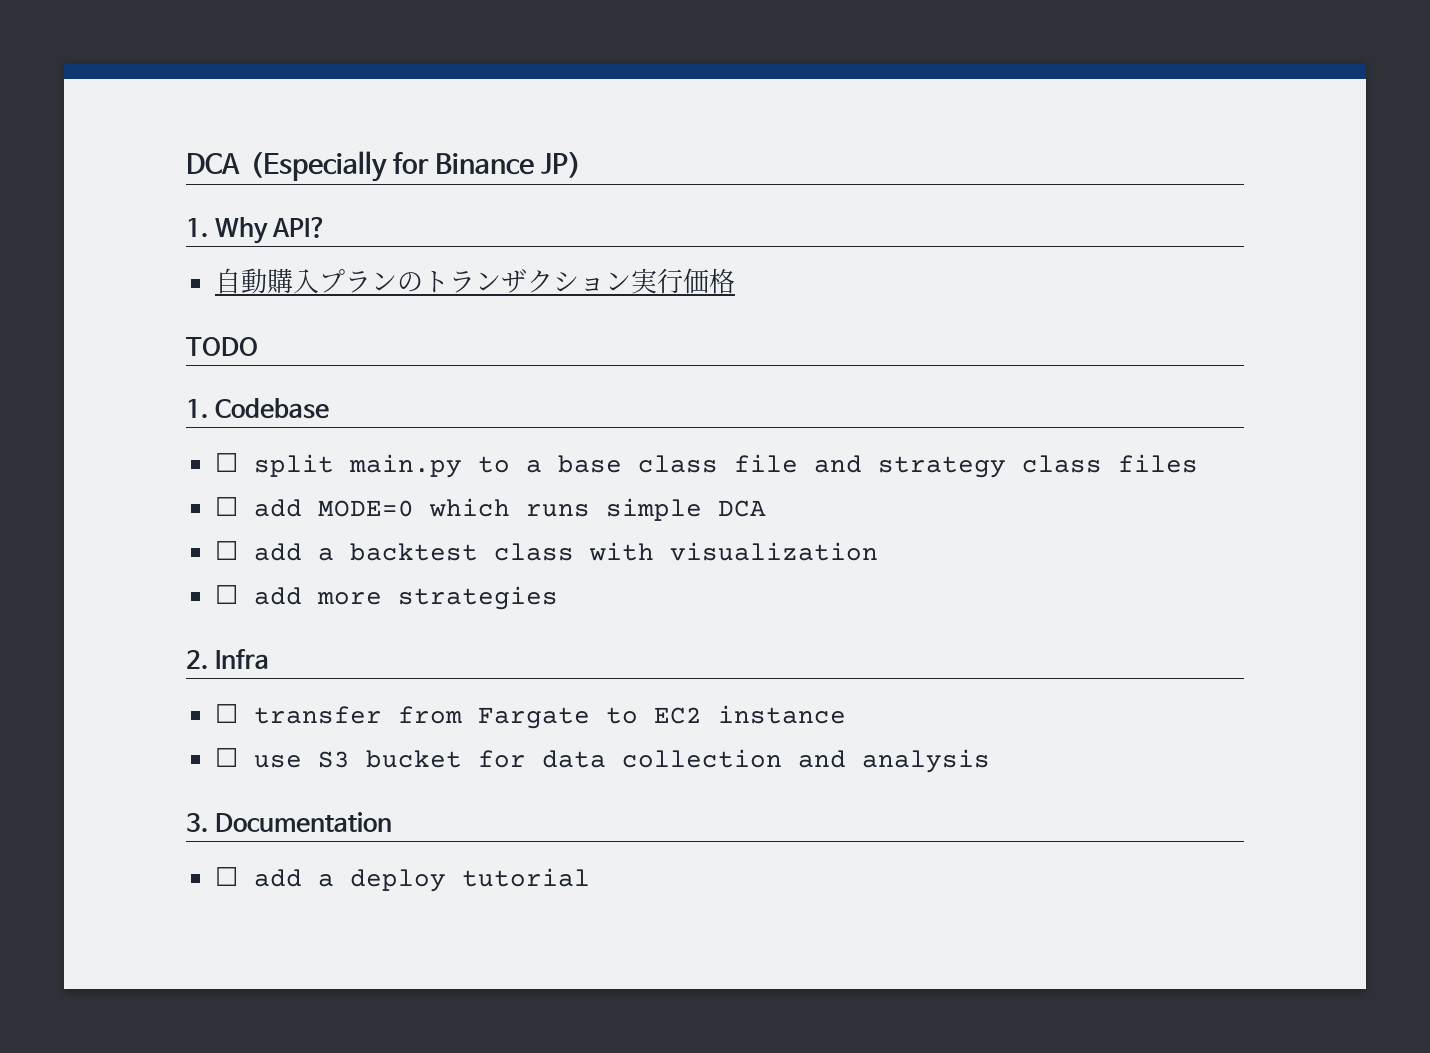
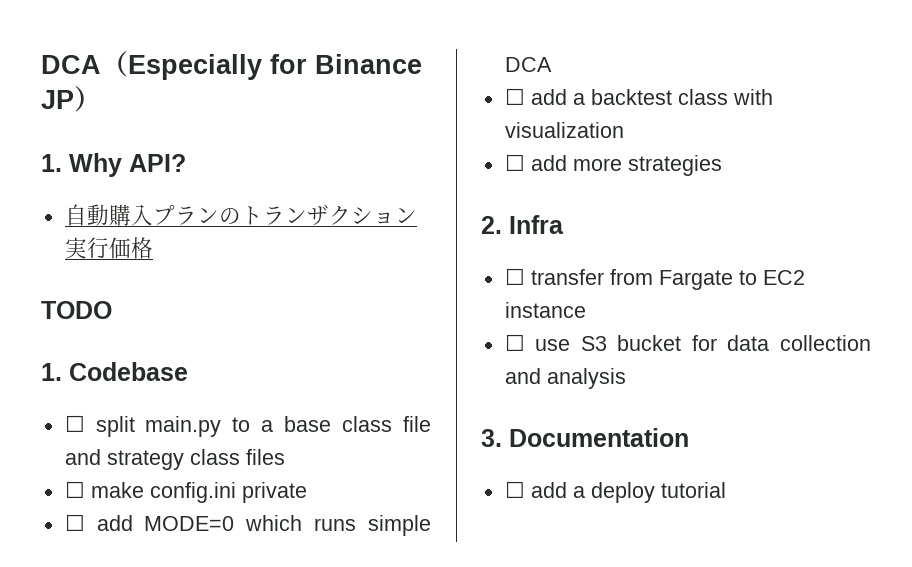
+ ☐ make config.ini private

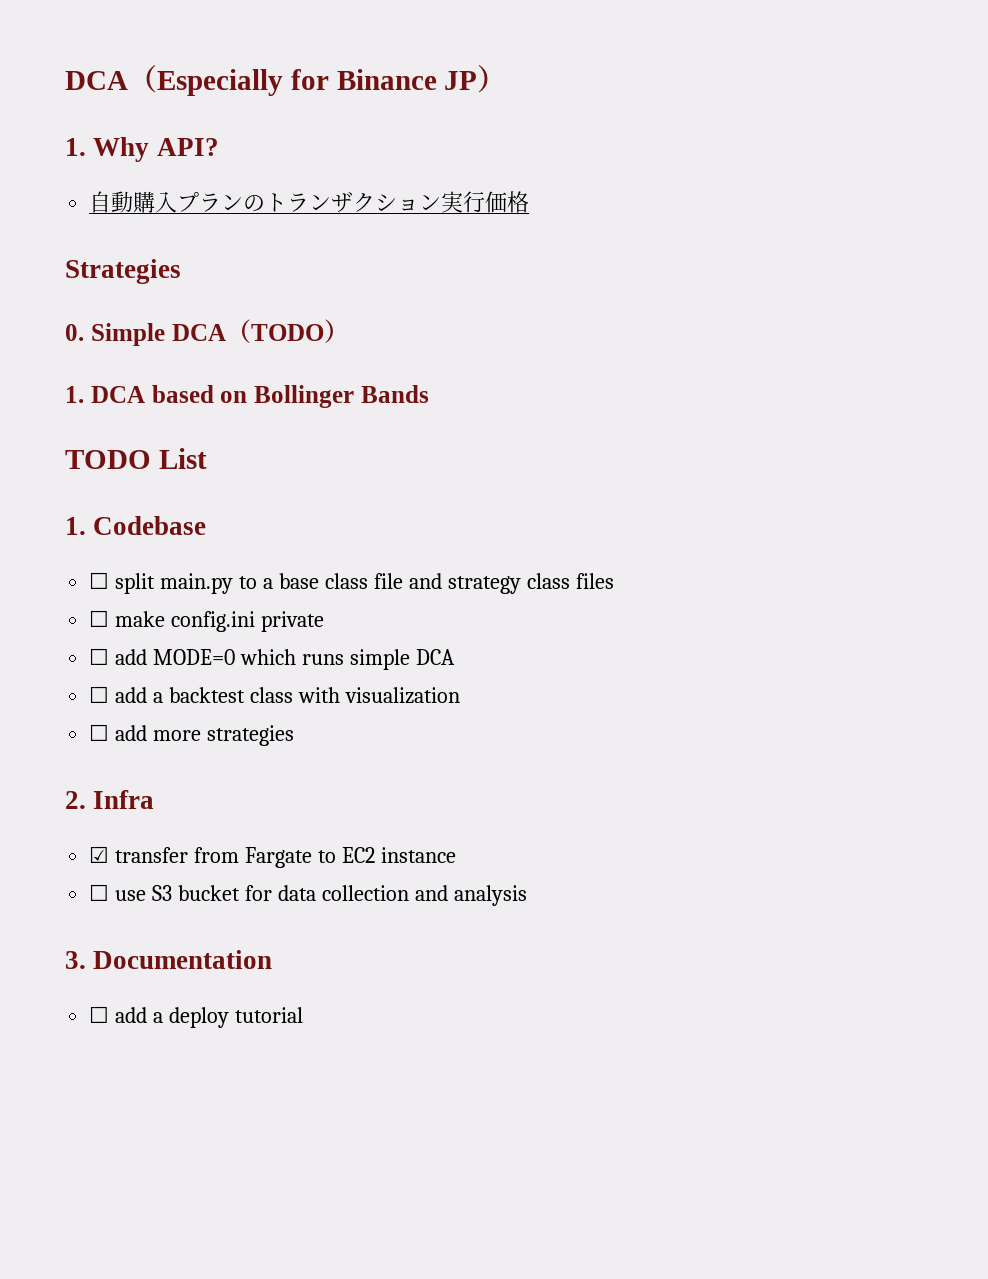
- TODO
+ Strategies
+ 0. Simple DCA（TODO）
+ 1. DCA based on Bollinger Bands
+ TODO List
- ☐ transfer from Fargate to EC2 instance
+ ☑ transfer from Fargate to EC2 instance

